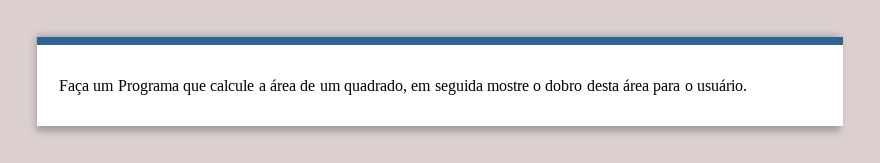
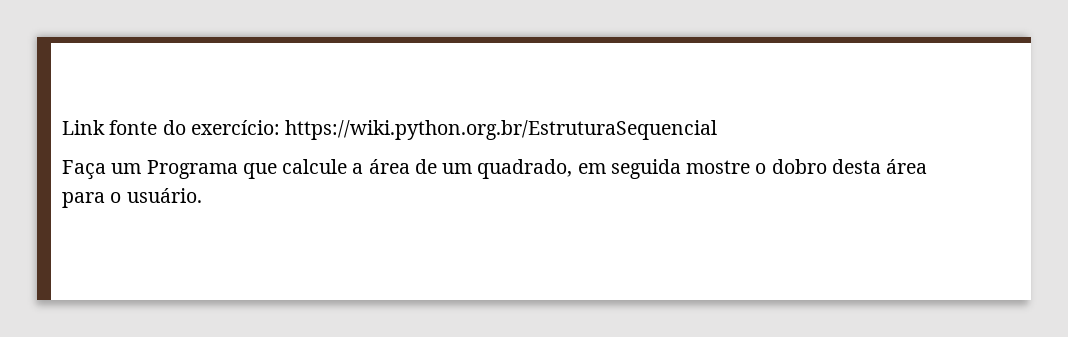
+ Link fonte do exercício: https://wiki.python.org.br/EstruturaSequencial

